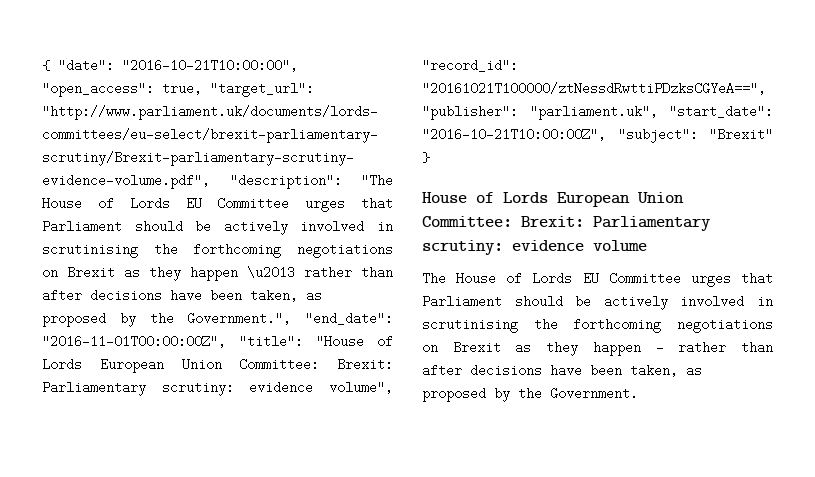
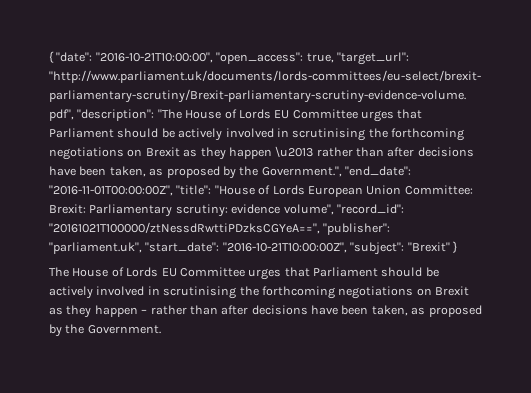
- House of Lords European Union Committee: Brexit: Parliamentary scrutiny: evidence volume

